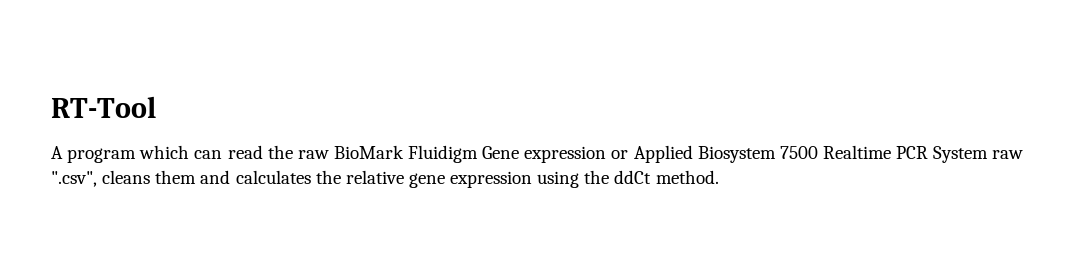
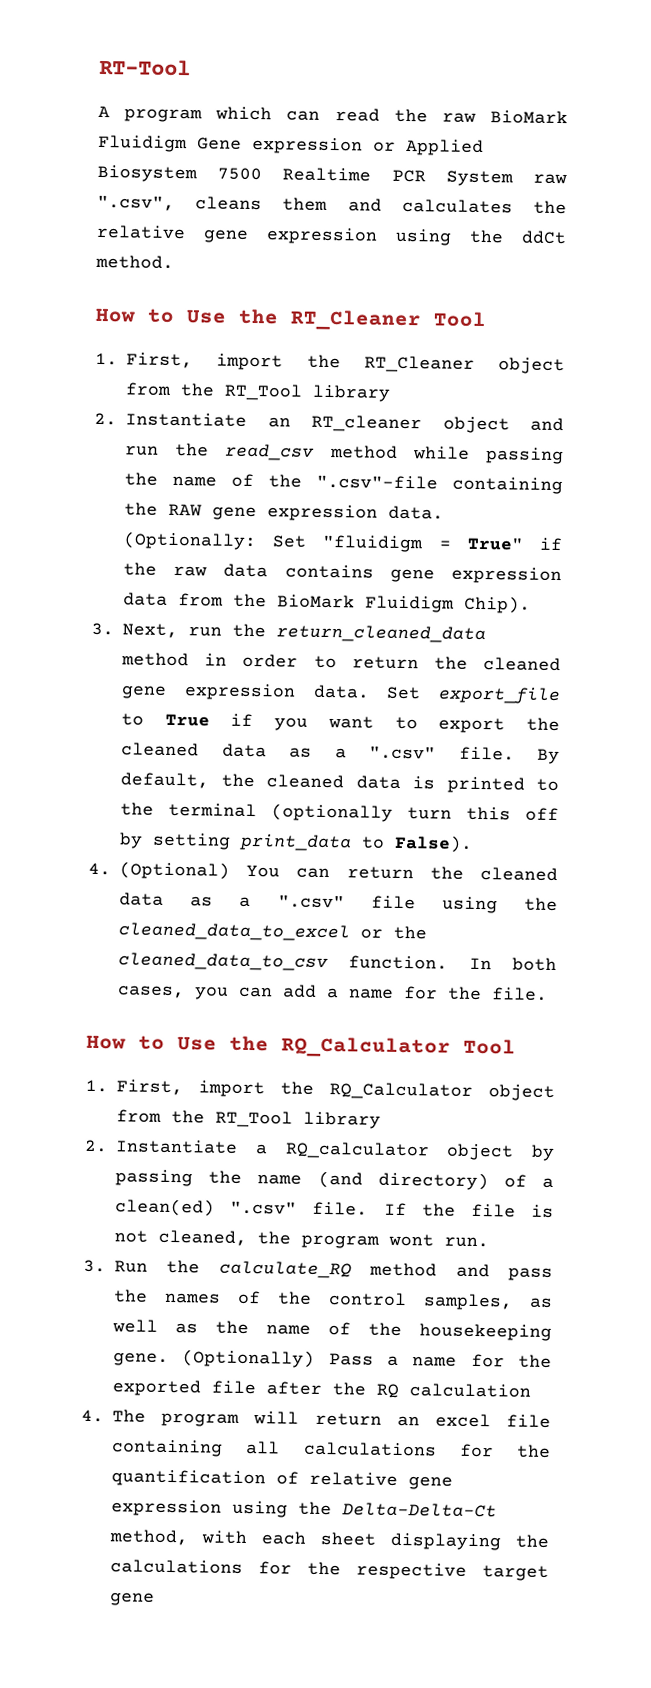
+ How to Use the RT_Cleaner Tool
+ 1. First, import the RT_Cleaner object from the RT_Tool library
+ 2. Instantiate an RT_cleaner object and run the read_csv method while passing the name of the ".csv"-file containing the RAW gene expression data. (Optionally: Set "fluidigm = True" if the raw data contains gene expression data from the BioMark Fluidigm Chip).
+ 3. Next, run the return_cleaned_data method in order to return the cleaned gene expression data. Set export_file to True if you want to export the cleaned data as a ".csv" file. By default, the cleaned data is printed to the terminal (optionally turn this off by setting print_data to False).
+ 4. (Optional) You can return the cleaned data as a ".csv" file using the cleaned_data_to_excel or the cleaned_data_to_csv function. In both cases, you can add a name for the file.
+ How to Use the RQ_Calculator Tool
+ 1. First, import the RQ_Calculator object from the RT_Tool library
+ 2. Instantiate a RQ_calculator object by passing the name (and directory) of a clean(ed) ".csv" file. If the file is not cleaned, the program wont run.
+ 3. Run the calculate_RQ method and pass the names of the control samples, as well as the name of the housekeeping gene. (Optionally) Pass a name for the exported file after the RQ calculation
+ 4. The program will return an excel file containing all calculations for the quantification of relative gene expression using the Delta-Delta-Ct method, with each sheet displaying the calculations for the respective target gene

